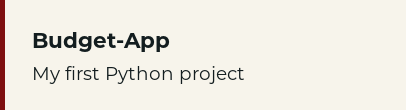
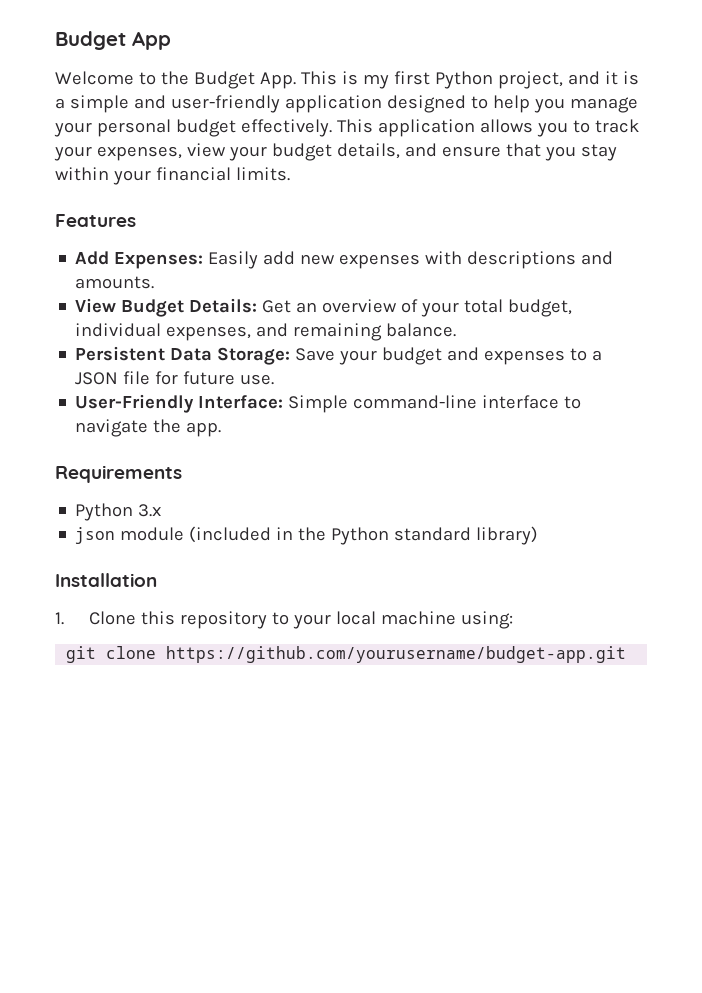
- Budget-App
- My first Python project
+ Budget App
+ Welcome to the Budget App. This is my first Python project, and it is a simple and user-friendly application designed to help you manage your personal budget effectively. This application allows you to track your expenses, view your budget details, and ensure that you stay within your financial limits.
+ Features
+ Add Expenses: Easily add new expenses with descriptions and amounts.
+ View Budget Details: Get an overview of your total budget, individual expenses, and remaining balance.
+ Persistent Data Storage: Save your budget and expenses to a JSON file for future use.
+ User-Friendly Interface: Simple command-line interface to navigate the app.
+ Requirements
+ Python 3.x
+ json module (included in the Python standard library)
+ Installation
+ 1. Clone this repository to your local machine using:
+ git clone https://github.com/yourusername/budget-app.git

